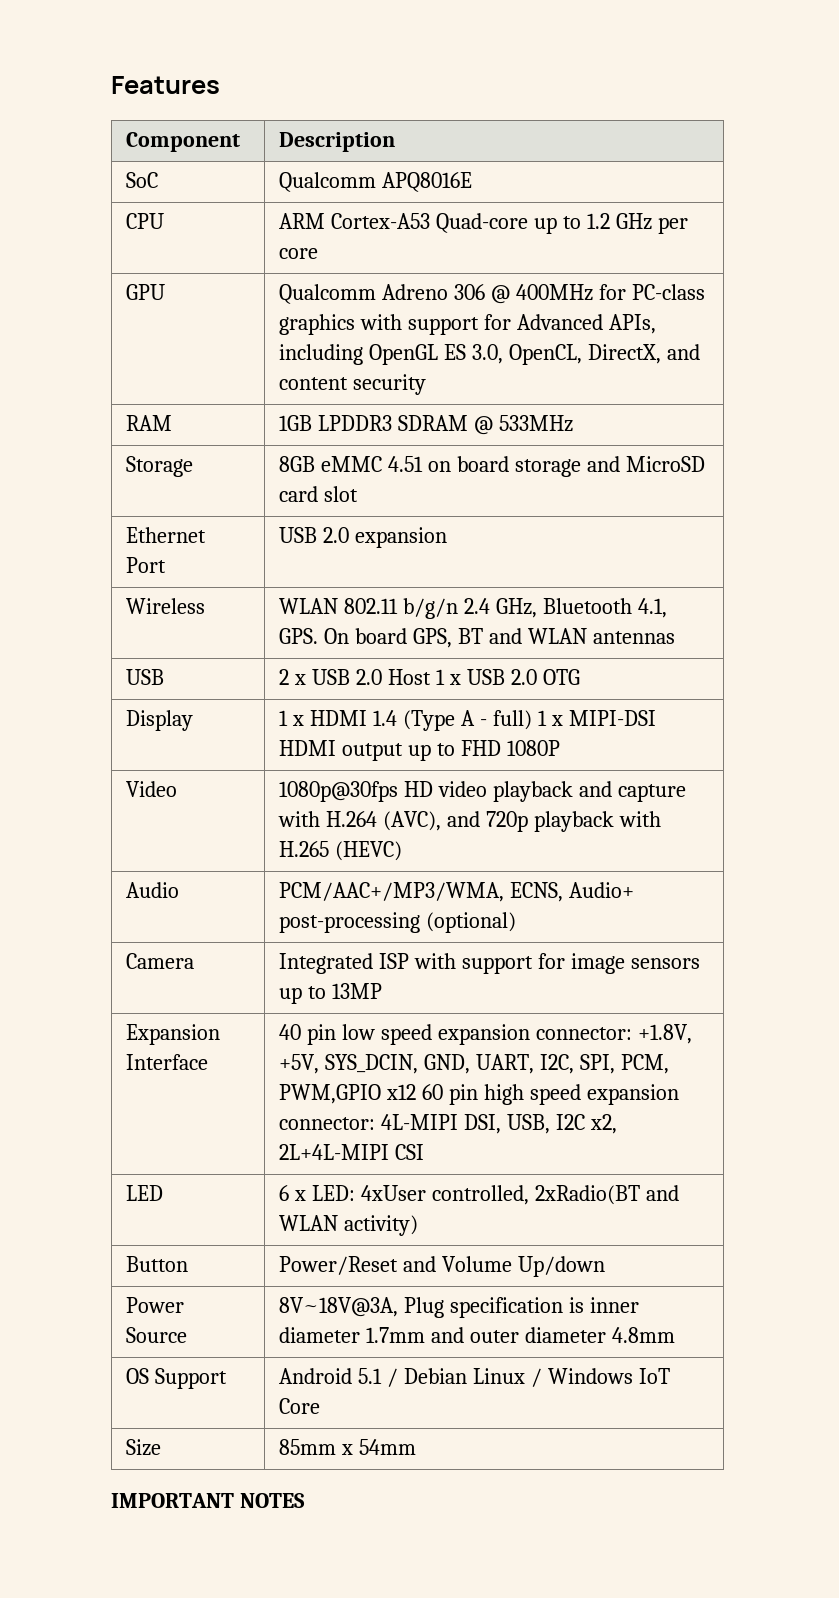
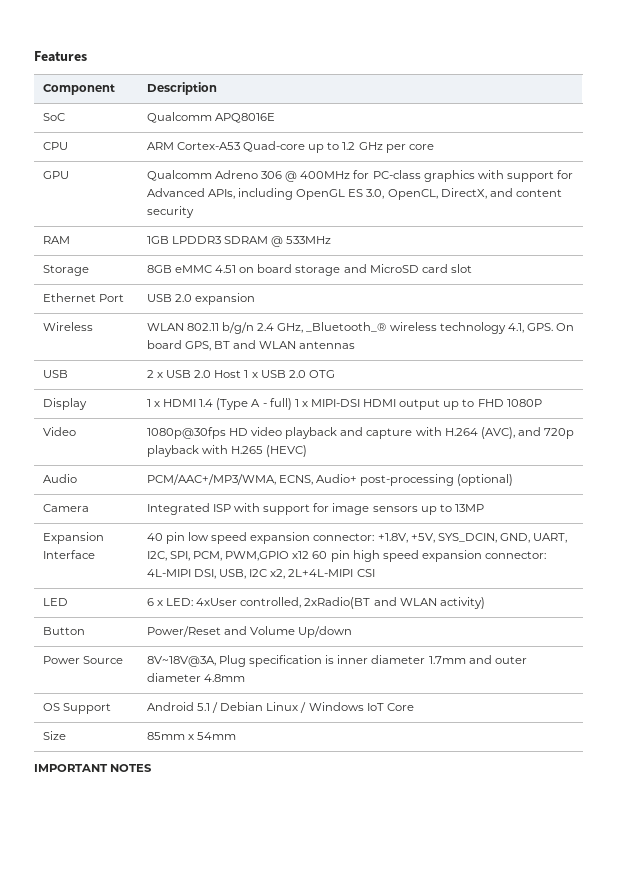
- Wireless | WLAN 802.11 b/g/n 2.4 GHz, Bluetooth 4.1, GPS. On board GPS, BT and WLAN antennas
+ Wireless | WLAN 802.11 b/g/n 2.4 GHz, _Bluetooth_® wireless technology 4.1, GPS. On board GPS, BT and WLAN antennas

